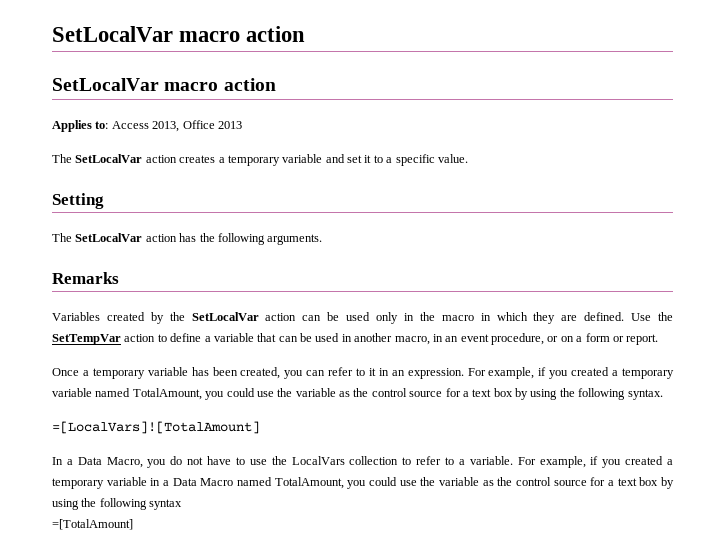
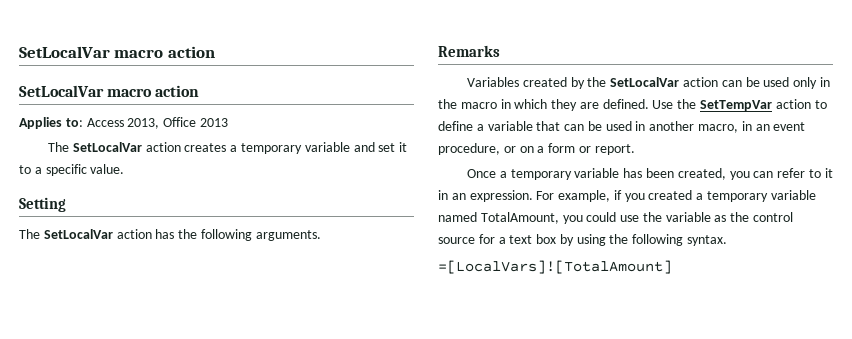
- In a Data Macro, you do not have to use the LocalVars collection to refer to a variable. For example, if you created a temporary variable in a Data Macro named TotalAmount, you could use the variable as the control source for a text box by using the following syntax
- =[TotalAmount]

